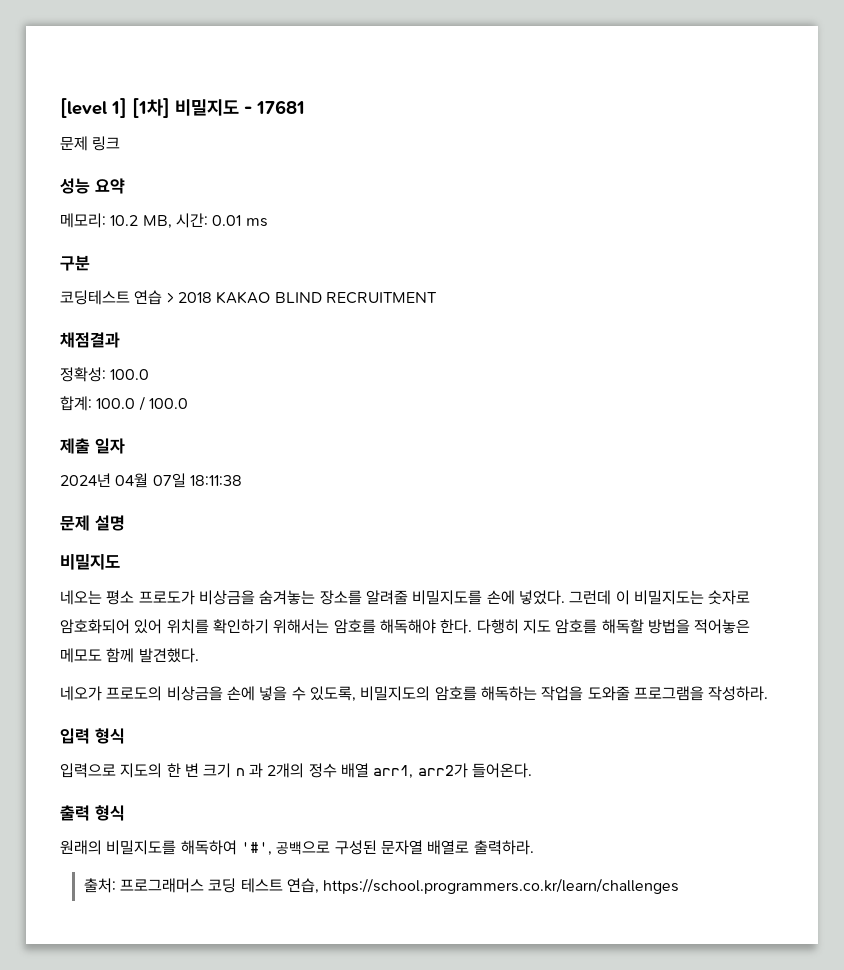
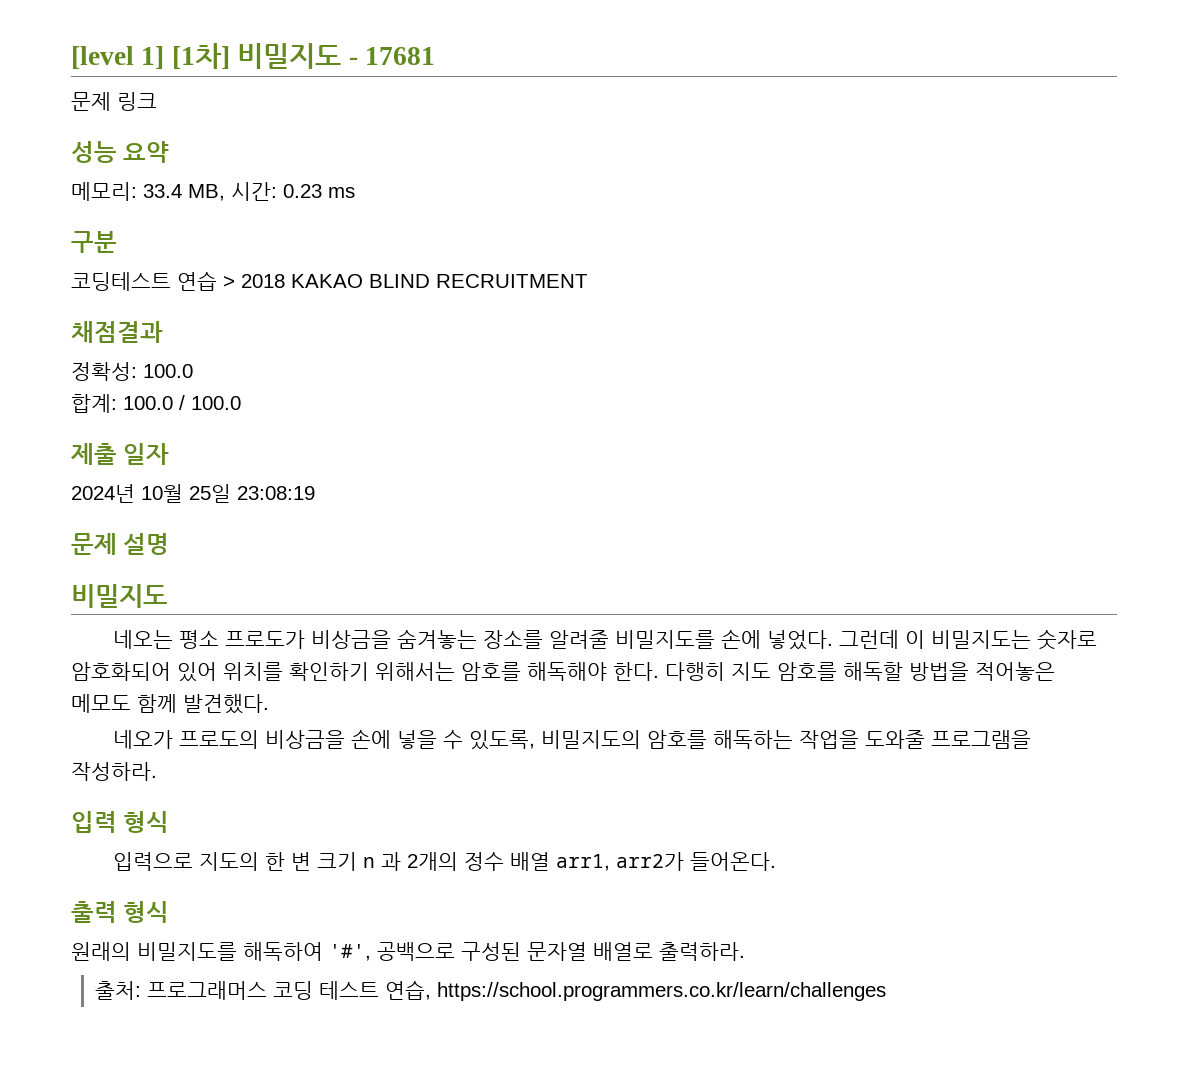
- 메모리: 10.2 MB, 시간: 0.01 ms
+ 메모리: 33.4 MB, 시간: 0.23 ms
- 2024년 04월 07일 18:11:38
+ 2024년 10월 25일 23:08:19

